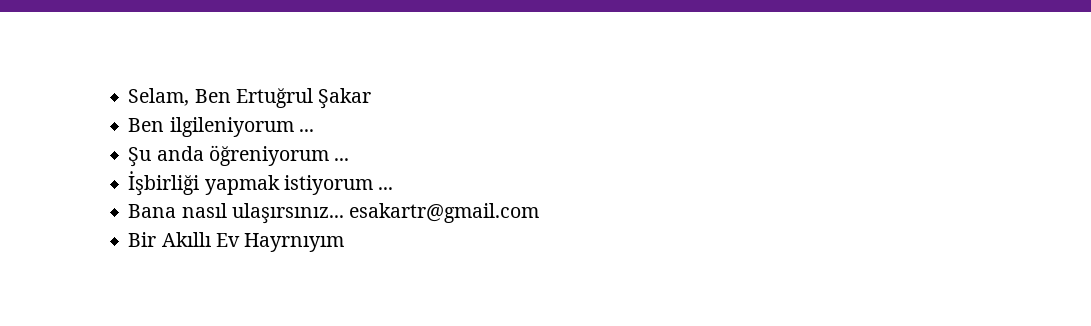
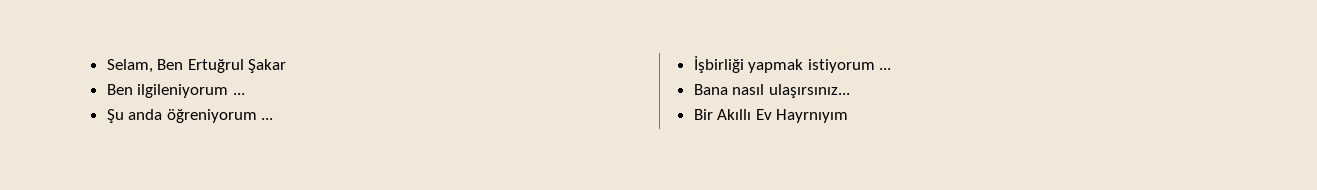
- Bana nasıl ulaşırsınız... esakartr@gmail.com
+ Bana nasıl ulaşırsınız...

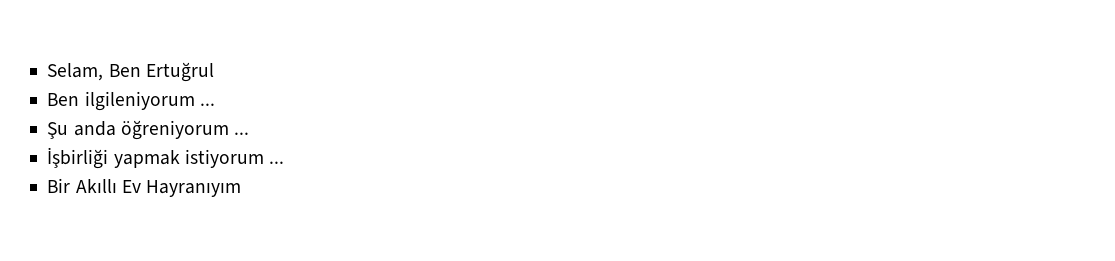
- Selam, Ben Ertuğrul Şakar
+ Selam, Ben Ertuğrul
- Bana nasıl ulaşırsınız...
- Bir Akıllı Ev Hayrnıyım
+ Bir Akıllı Ev Hayranıyım

